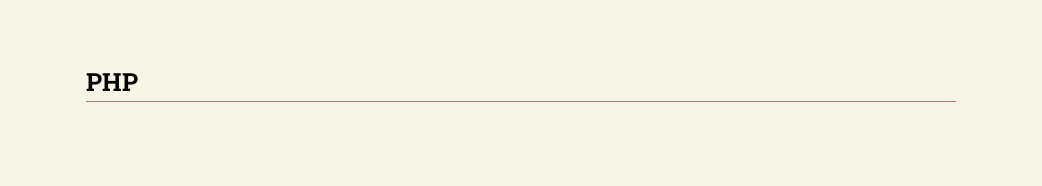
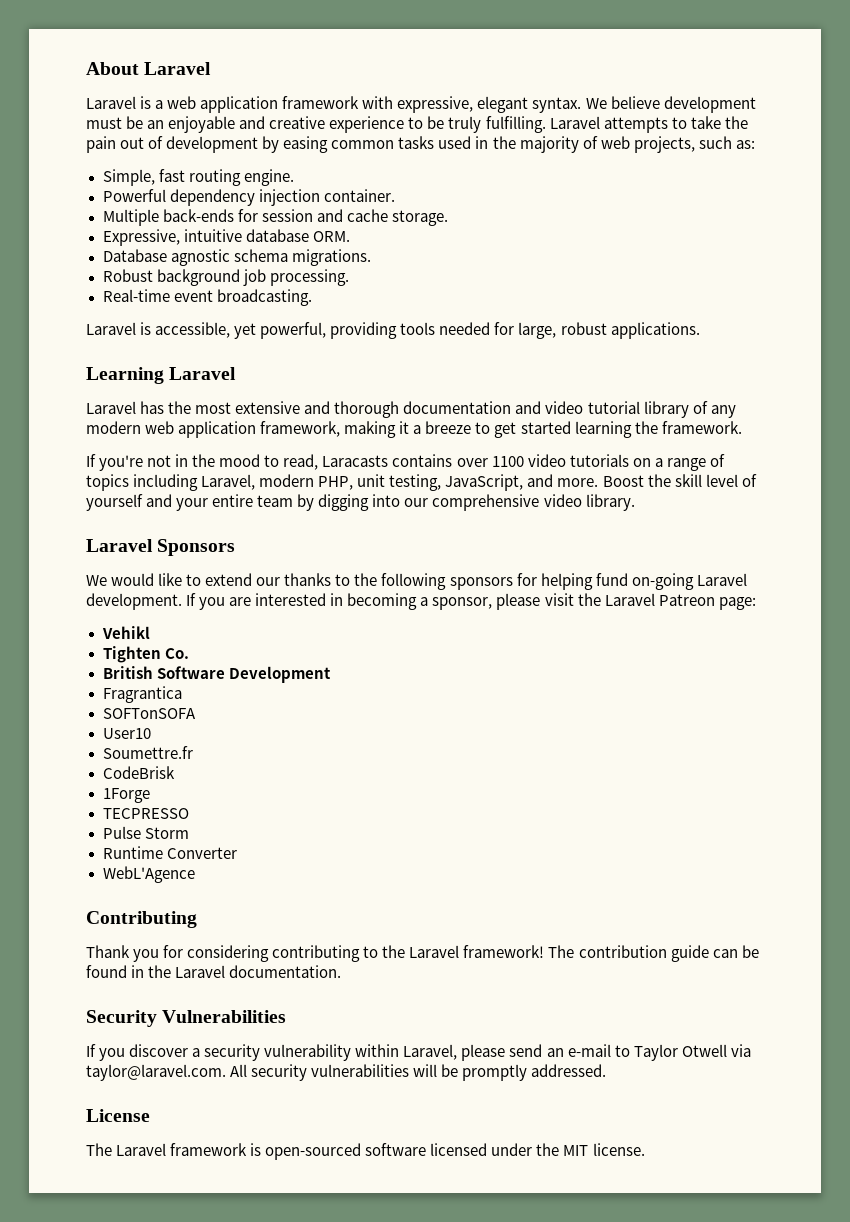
- PHP
+ About Laravel
+ Laravel is a web application framework with expressive, elegant syntax. We believe development must be an enjoyable and creative experience to be truly fulfilling. Laravel attempts to take the pain out of development by easing common tasks used in the majority of web projects, such as:
+ Simple, fast routing engine.
+ Powerful dependency injection container.
+ Multiple back-ends for session and cache storage.
+ Expressive, intuitive database ORM.
+ Database agnostic schema migrations.
+ Robust background job processing.
+ Real-time event broadcasting.
+ Laravel is accessible, yet powerful, providing tools needed for large, robust applications.
+ Learning Laravel
+ Laravel has the most extensive and thorough documentation and video tutorial library of any modern web application framework, making it a breeze to get started learning the framework.
+ If you're not in the mood to read, Laracasts contains over 1100 video tutorials on a range of topics including Laravel, modern PHP, unit testing, JavaScript, and more. Boost the skill level of yourself and your entire team by digging into our comprehensive video library.
+ Laravel Sponsors
+ We would like to extend our thanks to the following sponsors for helping fund on-going Laravel development. If you are interested in becoming a sponsor, please visit the Laravel Patreon page:
+ Vehikl
+ Tighten Co.
+ British Software Development
+ Fragrantica
+ SOFTonSOFA
+ User10
+ Soumettre.fr
+ CodeBrisk
+ 1Forge
+ TECPRESSO
+ Pulse Storm
+ Runtime Converter
+ WebL'Agence
+ Contributing
+ Thank you for considering contributing to the Laravel framework! The contribution guide can be found in the Laravel documentation.
+ Security Vulnerabilities
+ If you discover a security vulnerability within Laravel, please send an e-mail to Taylor Otwell via taylor@laravel.com. All security vulnerabilities will be promptly addressed.
+ License
+ The Laravel framework is open-sourced software licensed under the MIT license.

